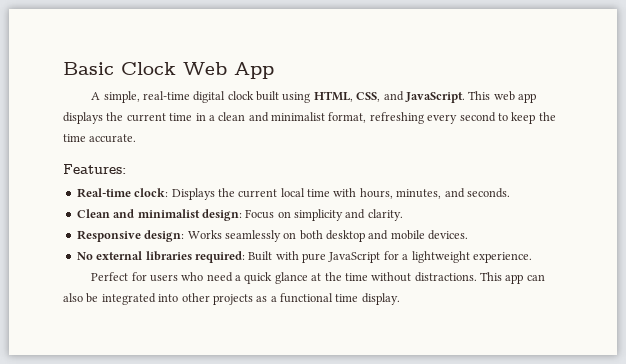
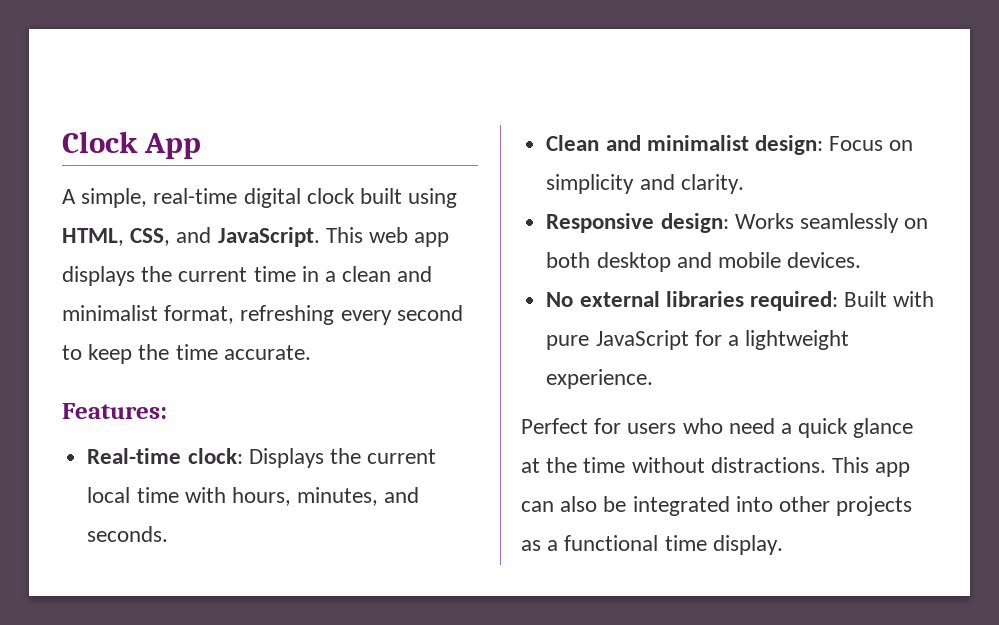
- Basic Clock Web App
+ Clock App

